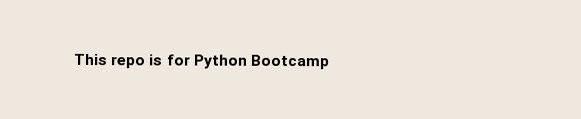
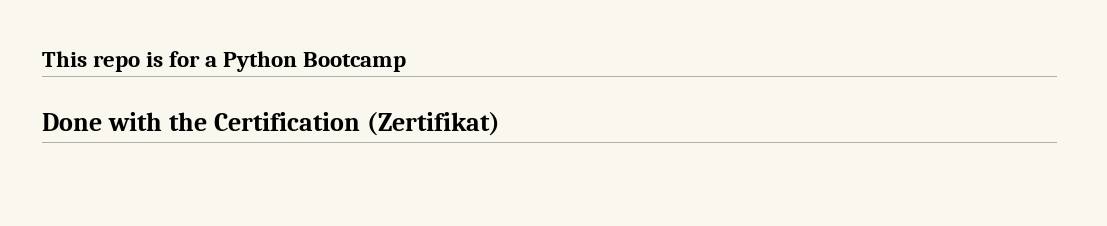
- This repo is for Python Bootcamp
+ This repo is for a Python Bootcamp
+ Done with the Certification (Zertifikat)

